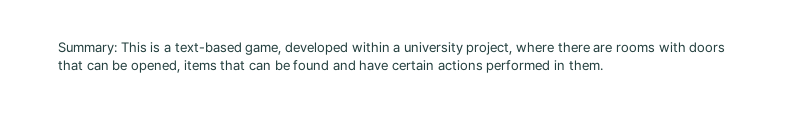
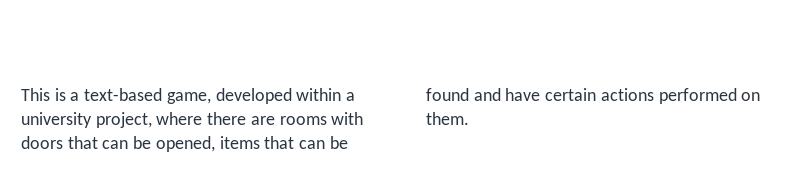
- Summary: This is a text-based game, developed within a university project, where there are rooms with doors that can be opened, items that can be found and have certain actions performed in them.
+ This is a text-based game, developed within a university project, where there are rooms with doors that can be opened, items that can be found and have certain actions performed on them.

